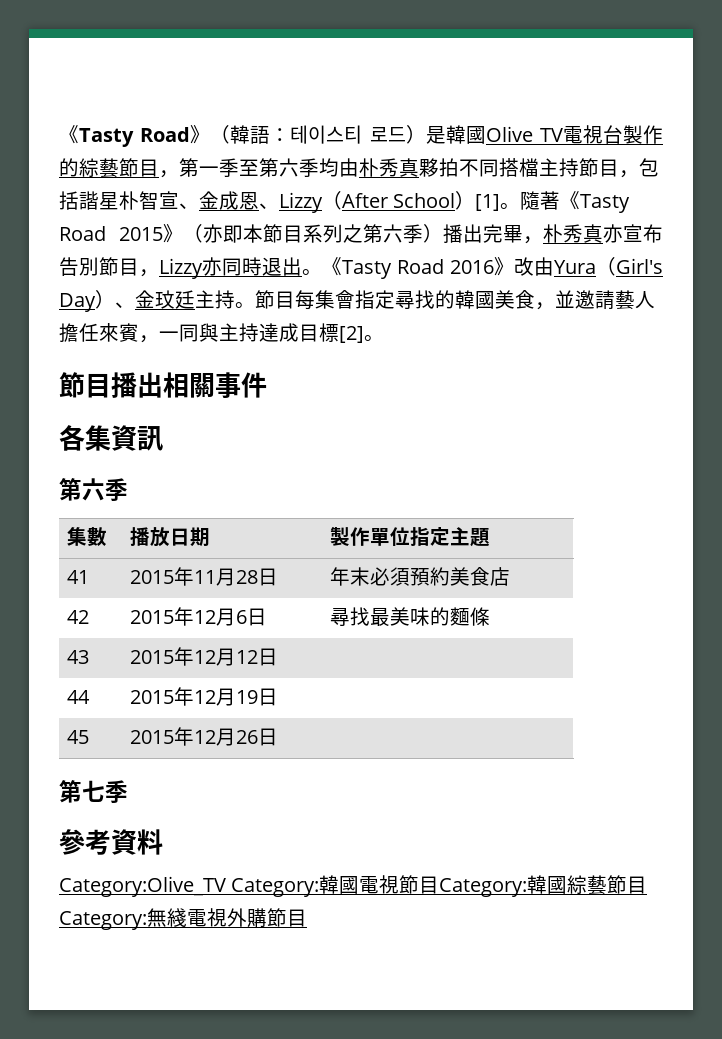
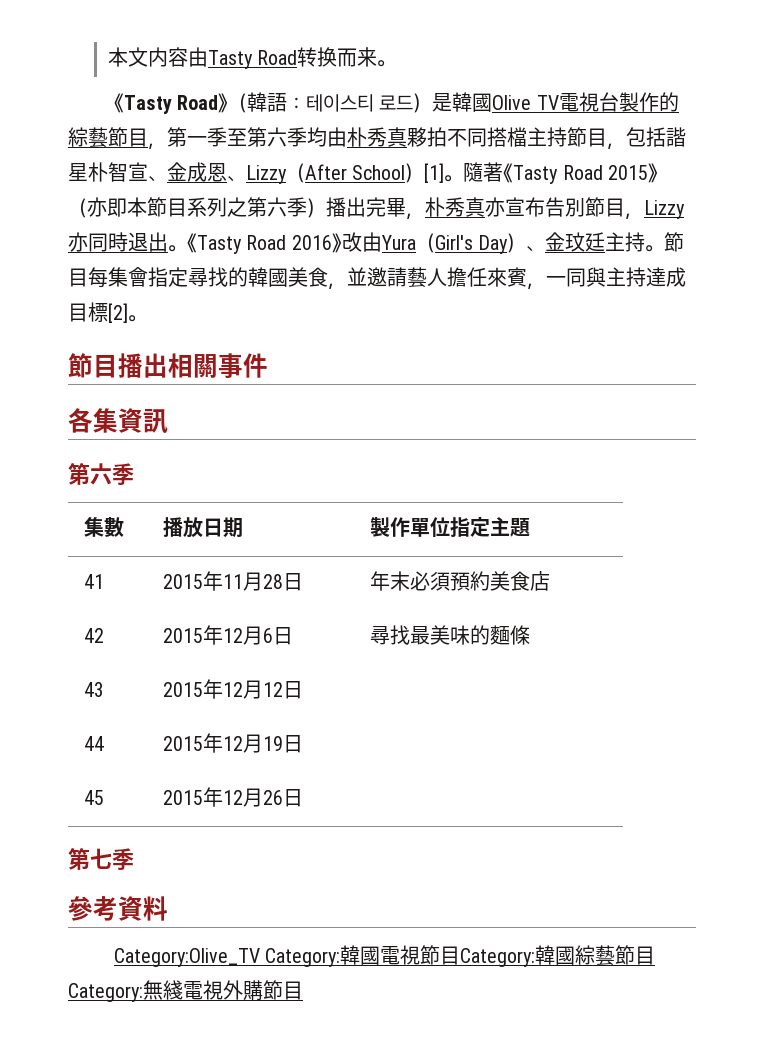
+ 本文内容由Tasty Road转换而来。

